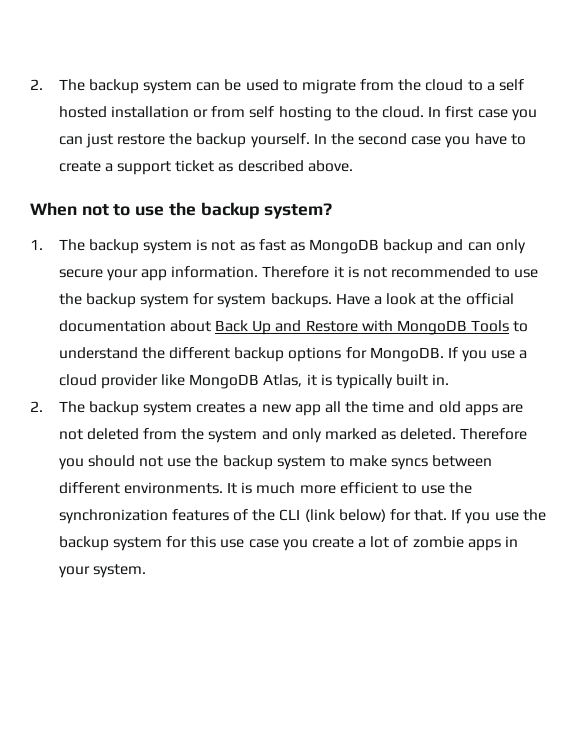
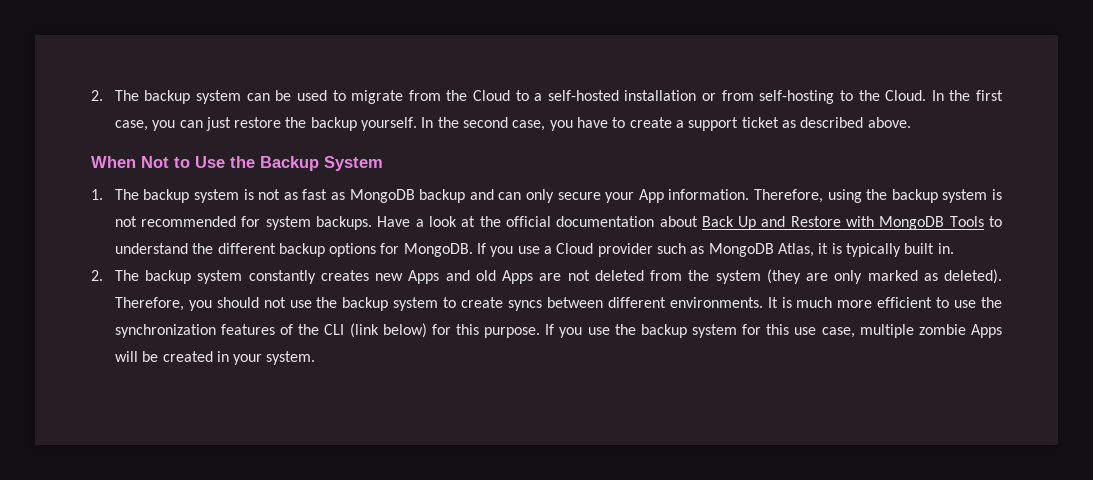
- 2. The backup system can be used to migrate from the cloud to a self hosted installation or from self hosting to the cloud. In first case you can just restore the backup yourself.
+ 2. The backup system can be used to migrate from the Cloud to a self-hosted installation or from self-hosting to the Cloud. In the first case, you can just restore the backup yourself.
- In the second case you have to create a support ticket as described above.
+ In the second case, you have to create a support ticket as described above.
- When not to use the backup system?
+ When Not to Use the Backup System
- 1. The backup system is not as fast as MongoDB backup and can only secure your app information. Therefore it is not recommended to use the backup system for system backups.
+ 1. The backup system is not as fast as MongoDB backup and can only secure your App information. Therefore, using the backup system is not recommended for system backups.
- If you use a cloud provider like MongoDB Atlas, it is typically built in.
+ If you use a Cloud provider such as MongoDB Atlas, it is typically built in.
- 2. The backup system creates a new app all the time and old apps are not deleted from the system and only marked as deleted. Therefore you should not use the backup system to make syncs between different environments.
+ 2. The backup system constantly creates new Apps and old Apps are not deleted from the system (they are only marked as deleted). Therefore, you should not use the backup system to create syncs between different environments.
- It is much more efficient to use the synchronization features of the CLI (link below) for that.
+ It is much more efficient to use the synchronization features of the CLI (link below) for this purpose.
- If you use the backup system for this use case you create a lot of zombie apps in your system.
+ If you use the backup system for this use case, multiple zombie Apps will be created in your system.

